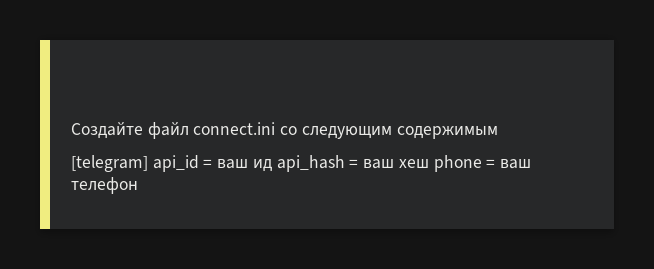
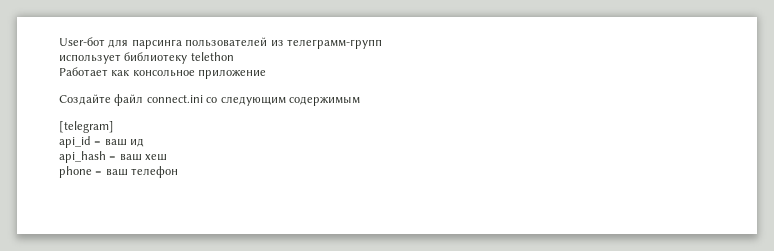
+ User-бот для парсинга пользователей из телеграмм-групп
+ использует библиотеку telethon
+ Работает как консольное приложение
- [telegram] api_id = ваш ид api_hash = ваш хеш phone = ваш телефон
+ [telegram]
+ api_id = ваш ид
+ api_hash = ваш хеш
+ phone = ваш телефон

